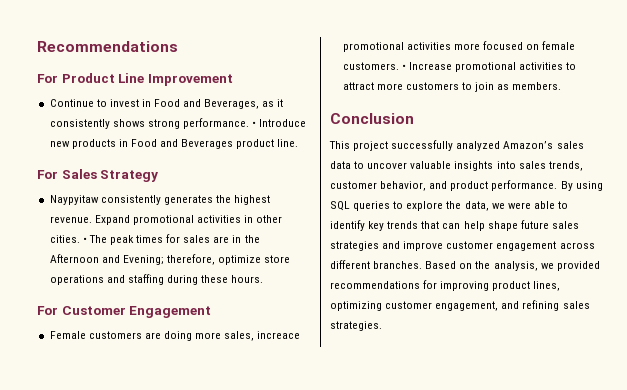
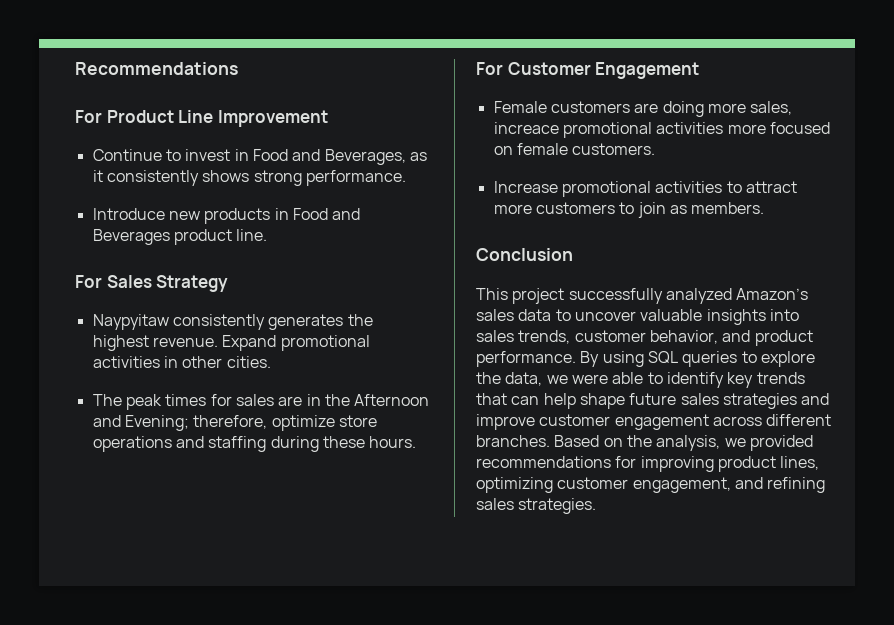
- Continue to invest in Food and Beverages, as it consistently shows strong performance. • Introduce new products in Food and Beverages product line.
+ Continue to invest in Food and Beverages, as it consistently shows strong performance.
+ Introduce new products in Food and Beverages product line.
- Expand promotional activities in other cities. • The peak times for sales are in the Afternoon and Evening; therefore, optimize store operations and staffing during these hours.
+ Expand promotional activities in other cities.
+ The peak times for sales are in the Afternoon and Evening; therefore, optimize store operations and staffing during these hours.
- Female customers are doing more sales, increace promotional activities more focused on female customers. • Increase promotional activities to attract more customers to join as members.
+ Female customers are doing more sales, increace promotional activities more focused on female customers.
+ Increase promotional activities to attract more customers to join as members.

